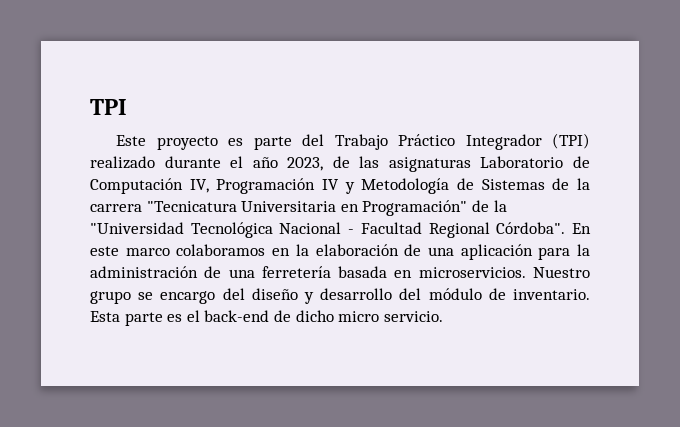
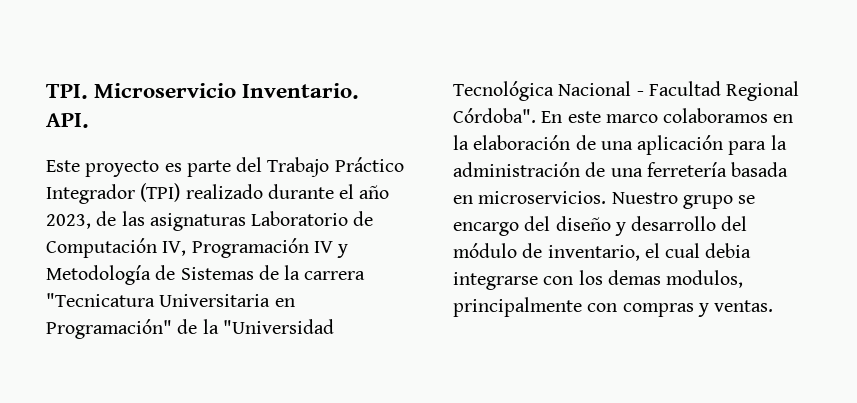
- TPI
+ TPI. Microservicio Inventario. API.
- Nuestro grupo se encargo del diseño y desarrollo del módulo de inventario. Esta parte es el back-end de dicho micro servicio.
+ Nuestro grupo se encargo del diseño y desarrollo del módulo de inventario, el cual debia integrarse con los demas modulos, principalmente con compras y ventas.

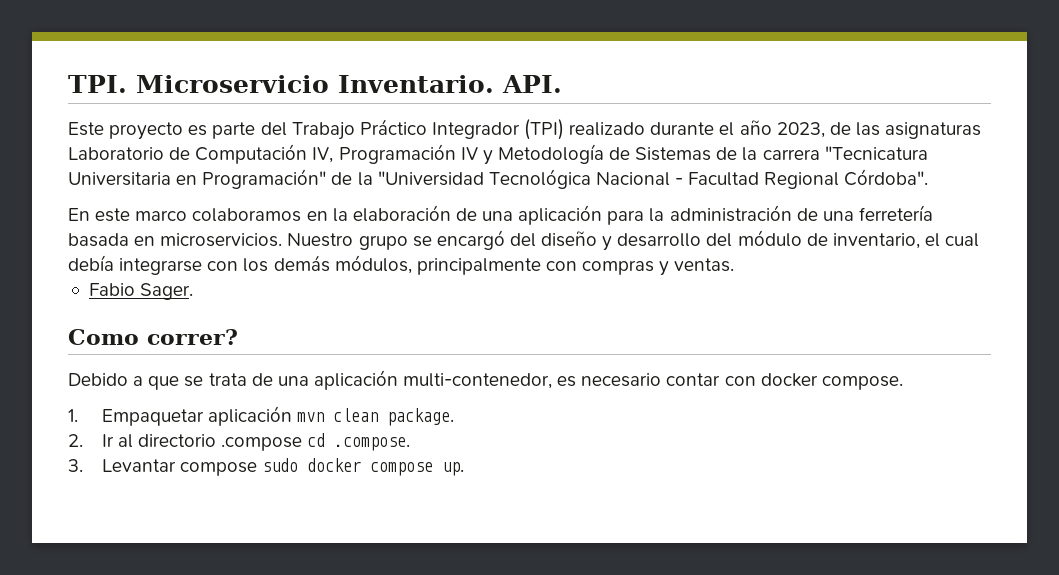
- Este proyecto es parte del Trabajo Práctico Integrador (TPI) realizado durante el año 2023, de las asignaturas Laboratorio de Computación IV, Programación IV y Metodología de Sistemas de la carrera "Tecnicatura Universitaria en Programación" de la "Universidad Tecnológica Nacional - Facultad Regional Córdoba". En este marco colaboramos en la elaboración de una aplicación para la administración de una ferretería basada en microservicios.
+ Este proyecto es parte del Trabajo Práctico Integrador (TPI) realizado durante el año 2023, de las asignaturas Laboratorio de Computación IV, Programación IV y Metodología de Sistemas de la carrera "Tecnicatura Universitaria en Programación" de la "Universidad Tecnológica Nacional - Facultad Regional Córdoba".
+ En este marco colaboramos en la elaboración de una aplicación para la administración de una ferretería basada en microservicios.
- Nuestro grupo se encargo del diseño y desarrollo del módulo de inventario, el cual debia integrarse con los demas modulos, principalmente con compras y ventas.
+ Nuestro grupo se encargó del diseño y desarrollo del módulo de inventario, el cual debía integrarse con los demás módulos, principalmente con compras y ventas.
+ Fabio Sager.
+ Como correr?
+ Debido a que se trata de una aplicación multi-contenedor, es necesario contar con docker compose.
+ 1. Empaquetar aplicación mvn clean package.
+ 2. Ir al directorio .compose cd .compose.
+ 3. Levantar compose sudo docker compose up.

